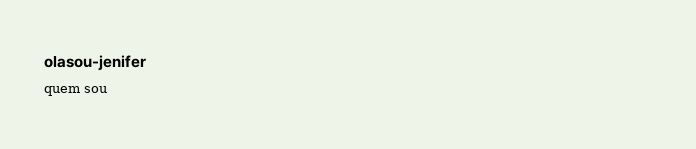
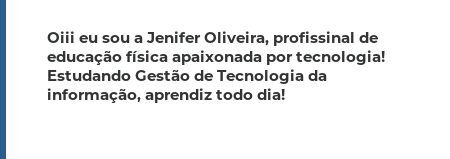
- olasou-jenifer
- quem sou
+ Oiii eu sou a Jenifer Oliveira, profissinal de educação física apaixonada por tecnologia! Estudando Gestão de Tecnologia da informação, aprendiz todo dia!

